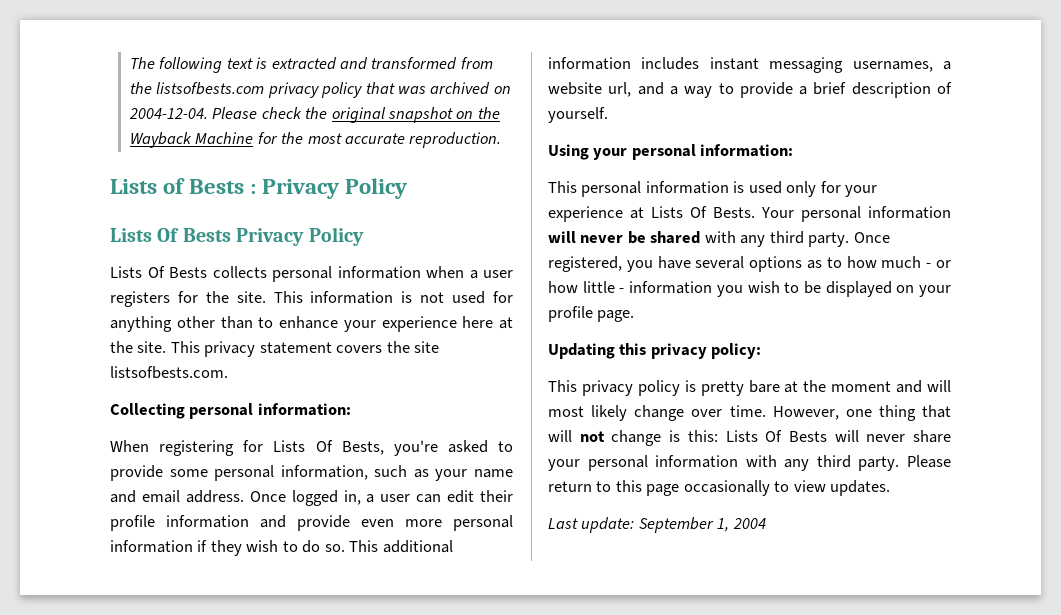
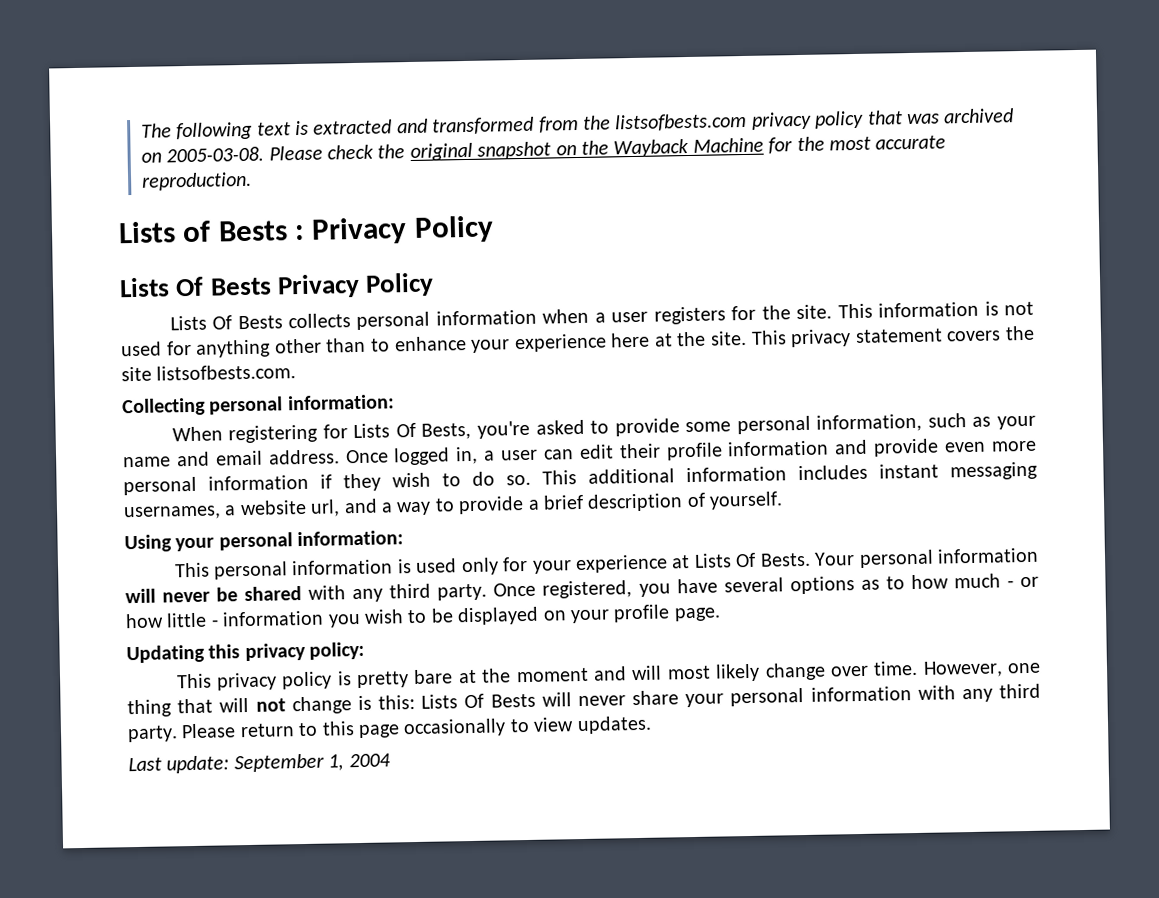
- The following text is extracted and transformed from the listsofbests.com privacy policy that was archived on 2004-12-04.
+ The following text is extracted and transformed from the listsofbests.com privacy policy that was archived on 2005-03-08.

